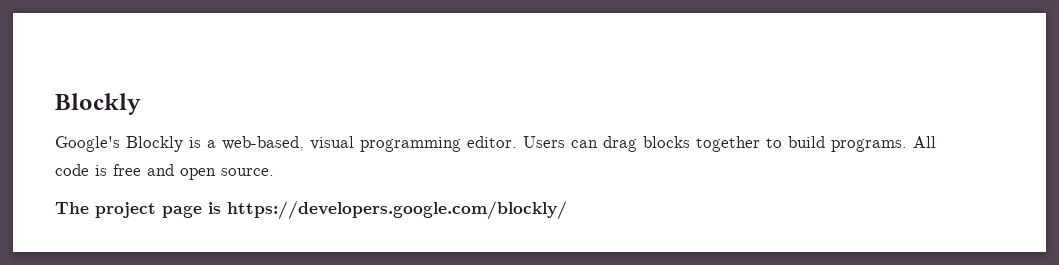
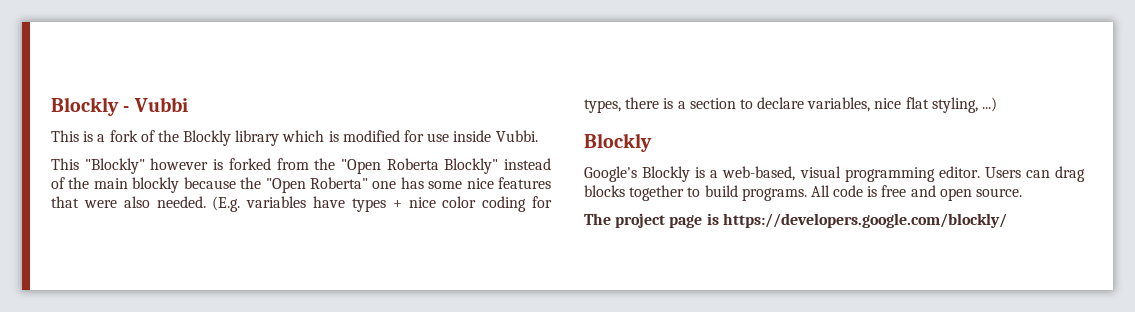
+ Blockly - Vubbi
+ This is a fork of the Blockly library which is modified for use inside Vubbi.
+ This "Blockly" however is forked from the "Open Roberta Blockly" instead of the main blockly because the "Open Roberta" one has some nice features that were also needed. (E.g. variables have types + nice color coding for types, there is a section to declare variables, nice flat styling, ...)

